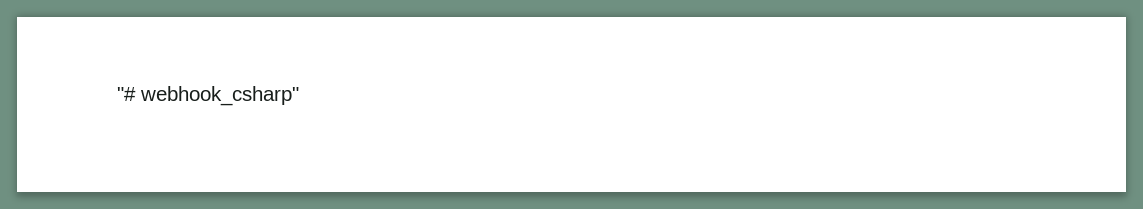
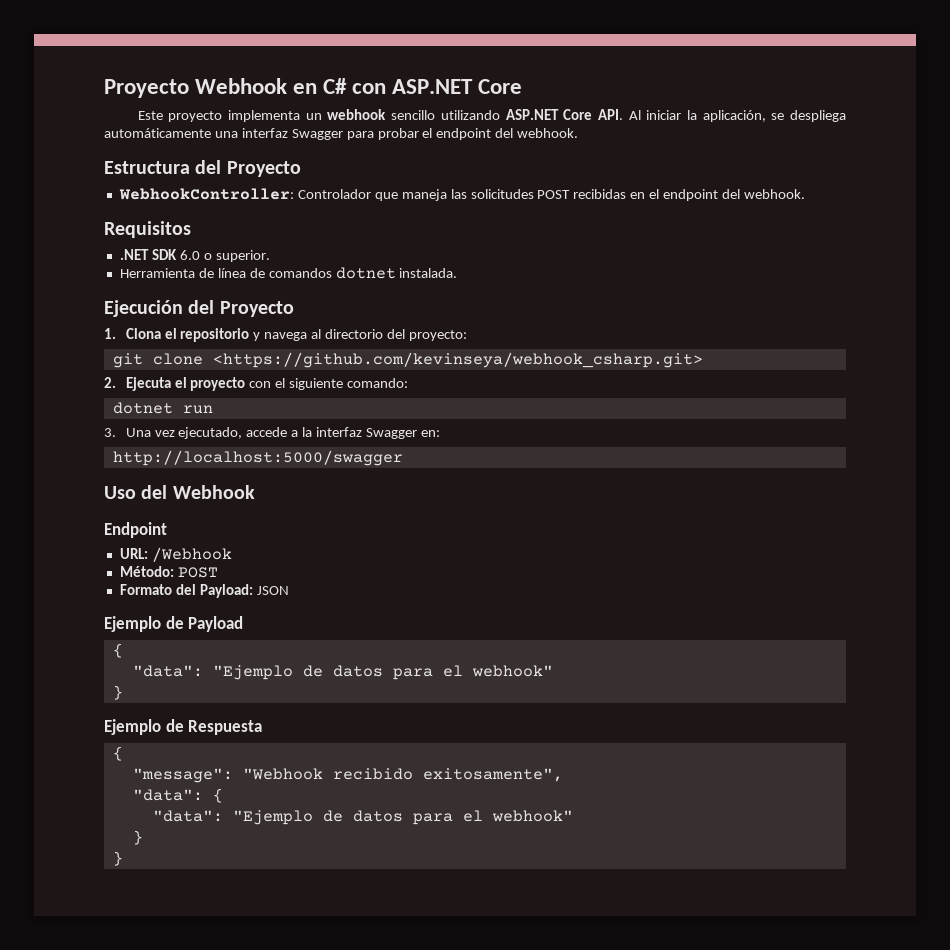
- "# webhook_csharp"
+ Proyecto Webhook en C# con ASP.NET Core
+ Este proyecto implementa un webhook sencillo utilizando ASP.NET Core API. Al iniciar la aplicación, se despliega automáticamente una interfaz Swagger para probar el endpoint del webhook.
+ Estructura del Proyecto
+ WebhookController: Controlador que maneja las solicitudes POST recibidas en el endpoint del webhook.
+ Requisitos
+ .NET SDK 6.0 o superior.
+ Herramienta de línea de comandos dotnet instalada.
+ Ejecución del Proyecto
+ 1. Clona el repositorio y navega al directorio del proyecto:
+ git clone <https://github.com/kevinseya/webhook_csharp.git>
+ 2. Ejecuta el proyecto con el siguiente comando:
+ dotnet run
+ 3. Una vez ejecutado, accede a la interfaz Swagger en:
+ http://localhost:5000/swagger
+ Uso del Webhook
+ Endpoint
+ URL: /Webhook
+ Método: POST
+ Formato del Payload: JSON
+ Ejemplo de Payload
+ {
+ "data": "Ejemplo de datos para el webhook"
+ }
+ Ejemplo de Respuesta
+ {
+ "message": "Webhook recibido exitosamente",
+ "data": {
+ "data": "Ejemplo de datos para el webhook"
+ }
+ }

